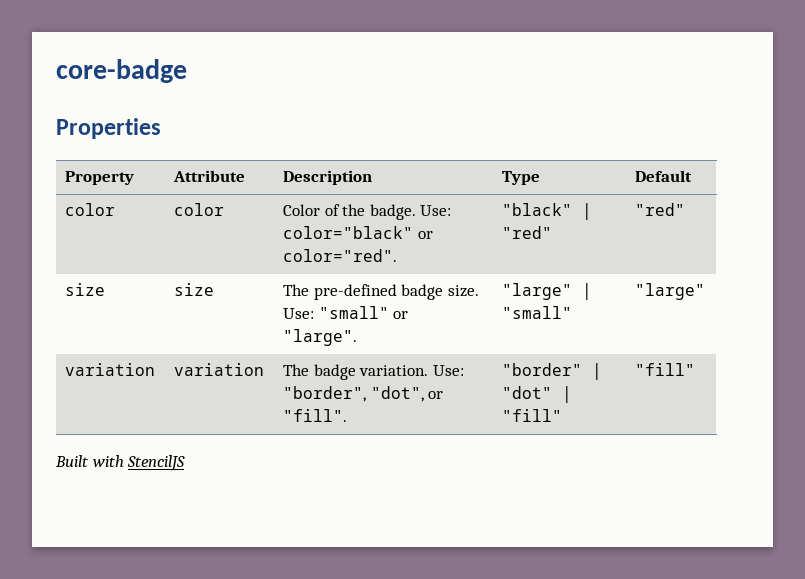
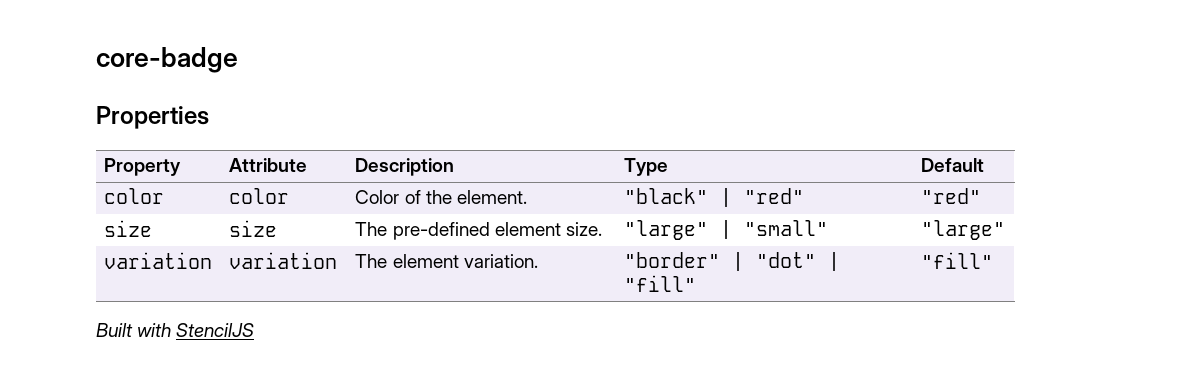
- color | color | Color of the badge. Use: color="black" or color="red". | "black" | "red" | "red"
+ color | color | Color of the element. | "black" | "red" | "red"
- size | size | The pre-defined badge size. Use: "small" or "large". | "large" | "small" | "large"
+ size | size | The pre-defined element size. | "large" | "small" | "large"
- variation | variation | The badge variation. Use: "border", "dot", or "fill". | "border" | "dot" | "fill" | "fill"
+ variation | variation | The element variation. | "border" | "dot" | "fill" | "fill"

